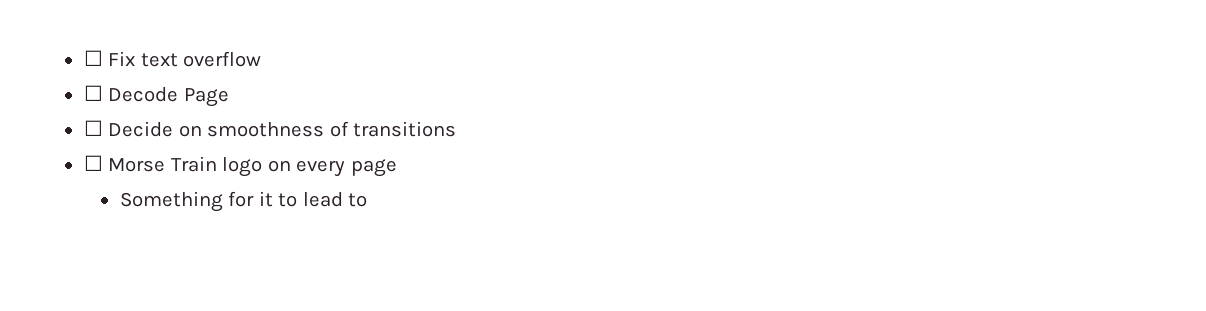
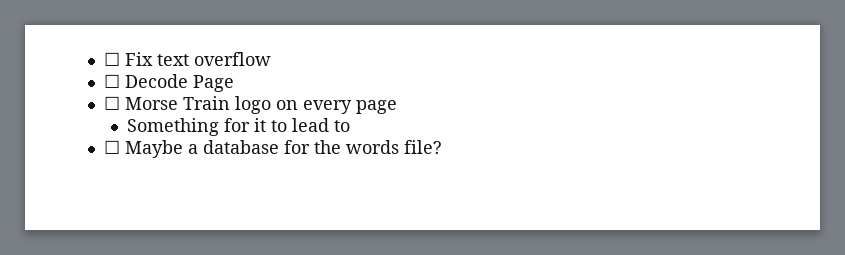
- ☐ Decide on smoothness of transitions
+ ☐ Maybe a database for the words file?

